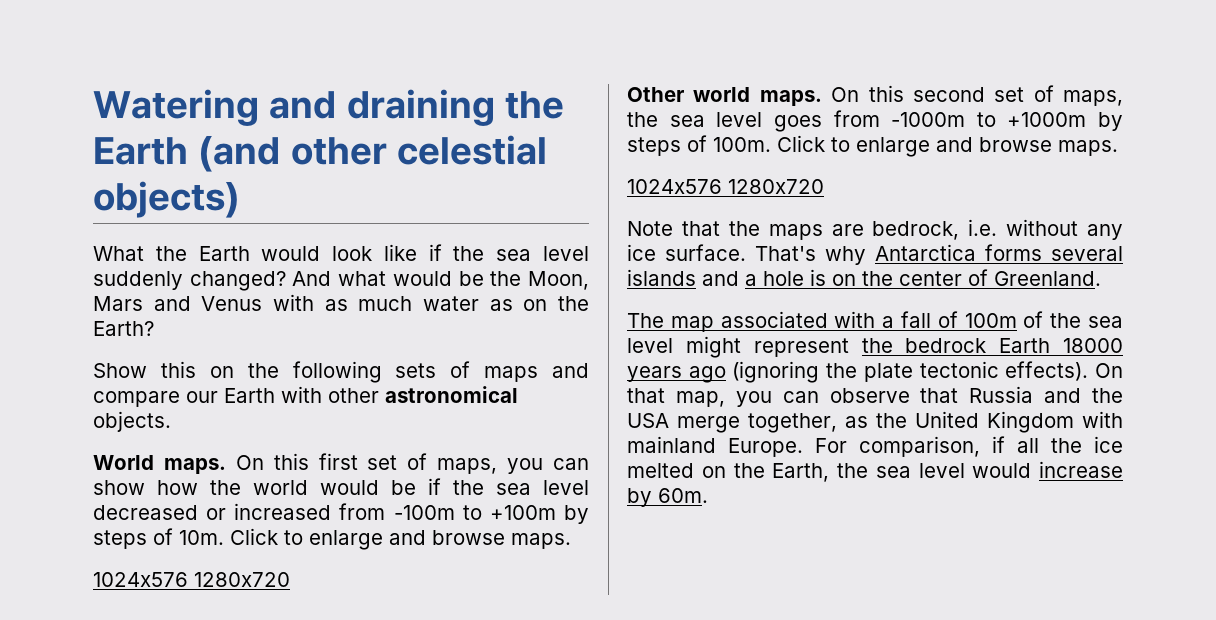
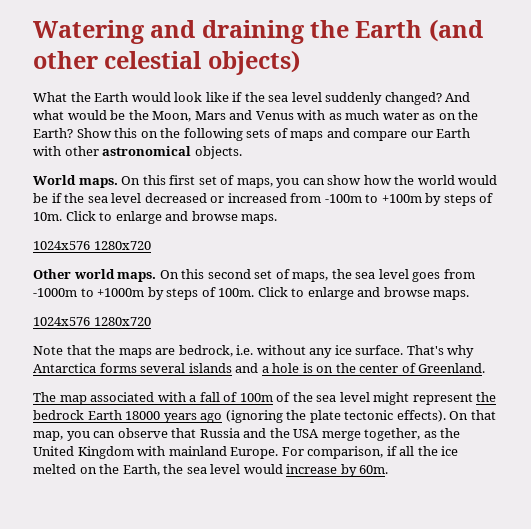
- And what would be the Moon, Mars and Venus with as much water as on the Earth?
- Show this on the following sets of maps and compare our Earth with other astronomical objects.
+ And what would be the Moon, Mars and Venus with as much water as on the Earth? Show this on the following sets of maps and compare our Earth with other astronomical objects.

